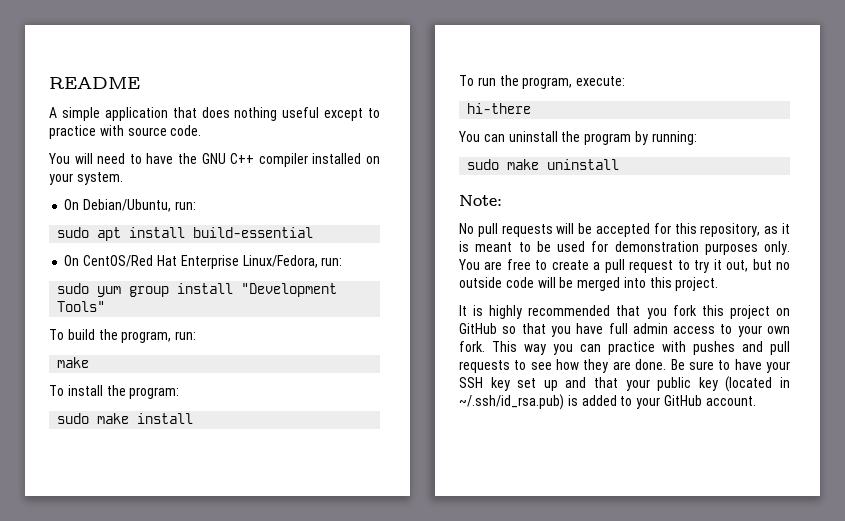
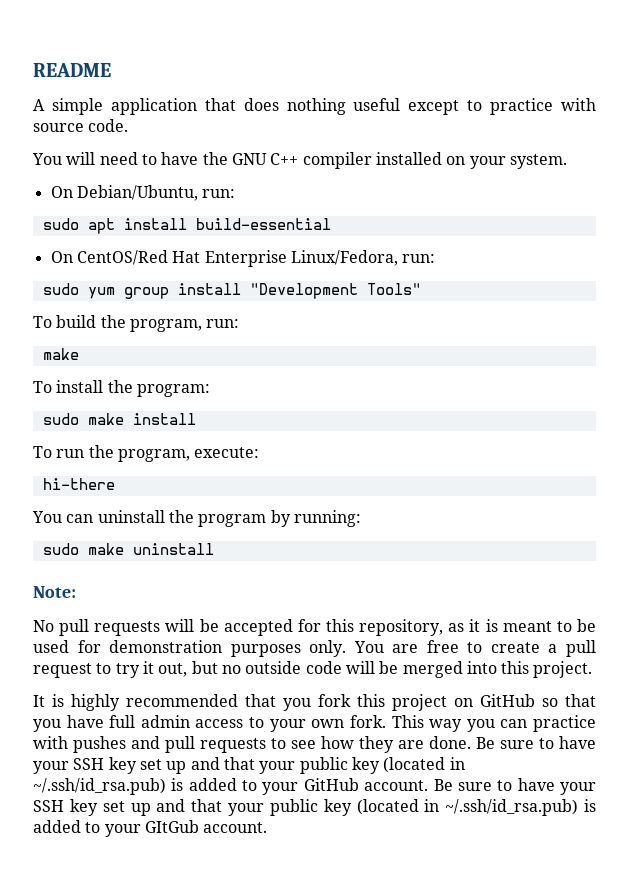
+ Be sure to have your SSH key set up and that your public key (located in ~/.ssh/id_rsa.pub) is added to your GItGub account.

